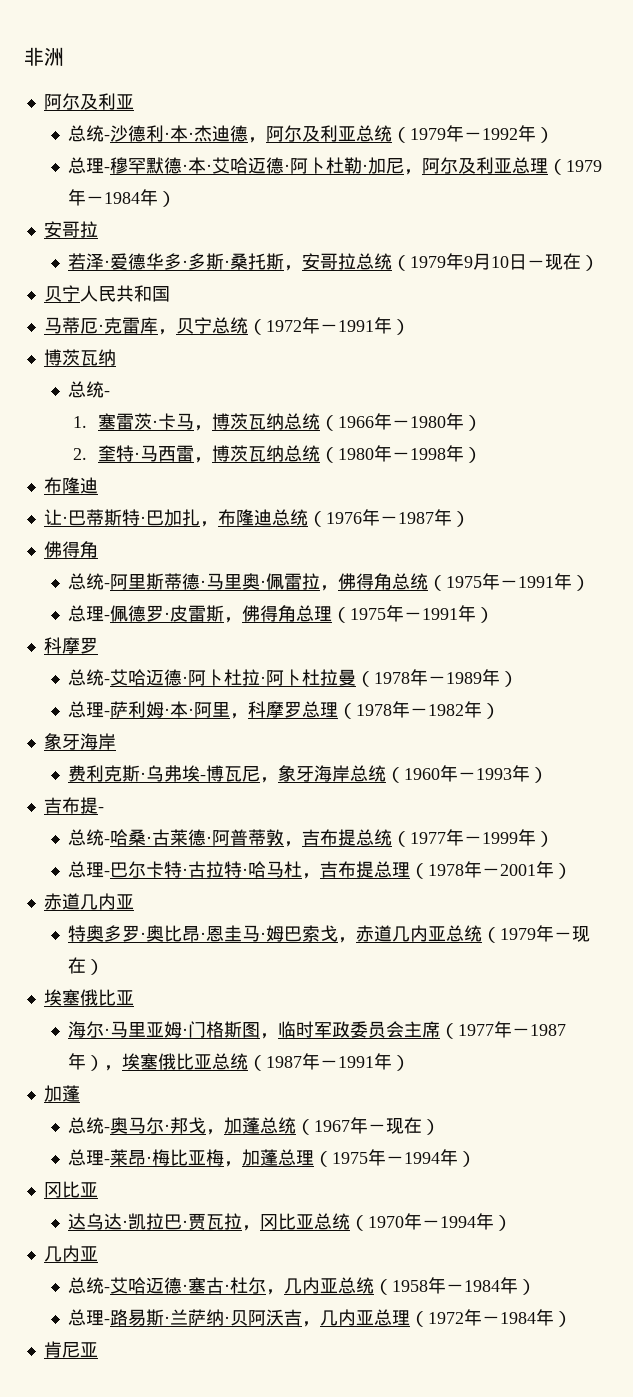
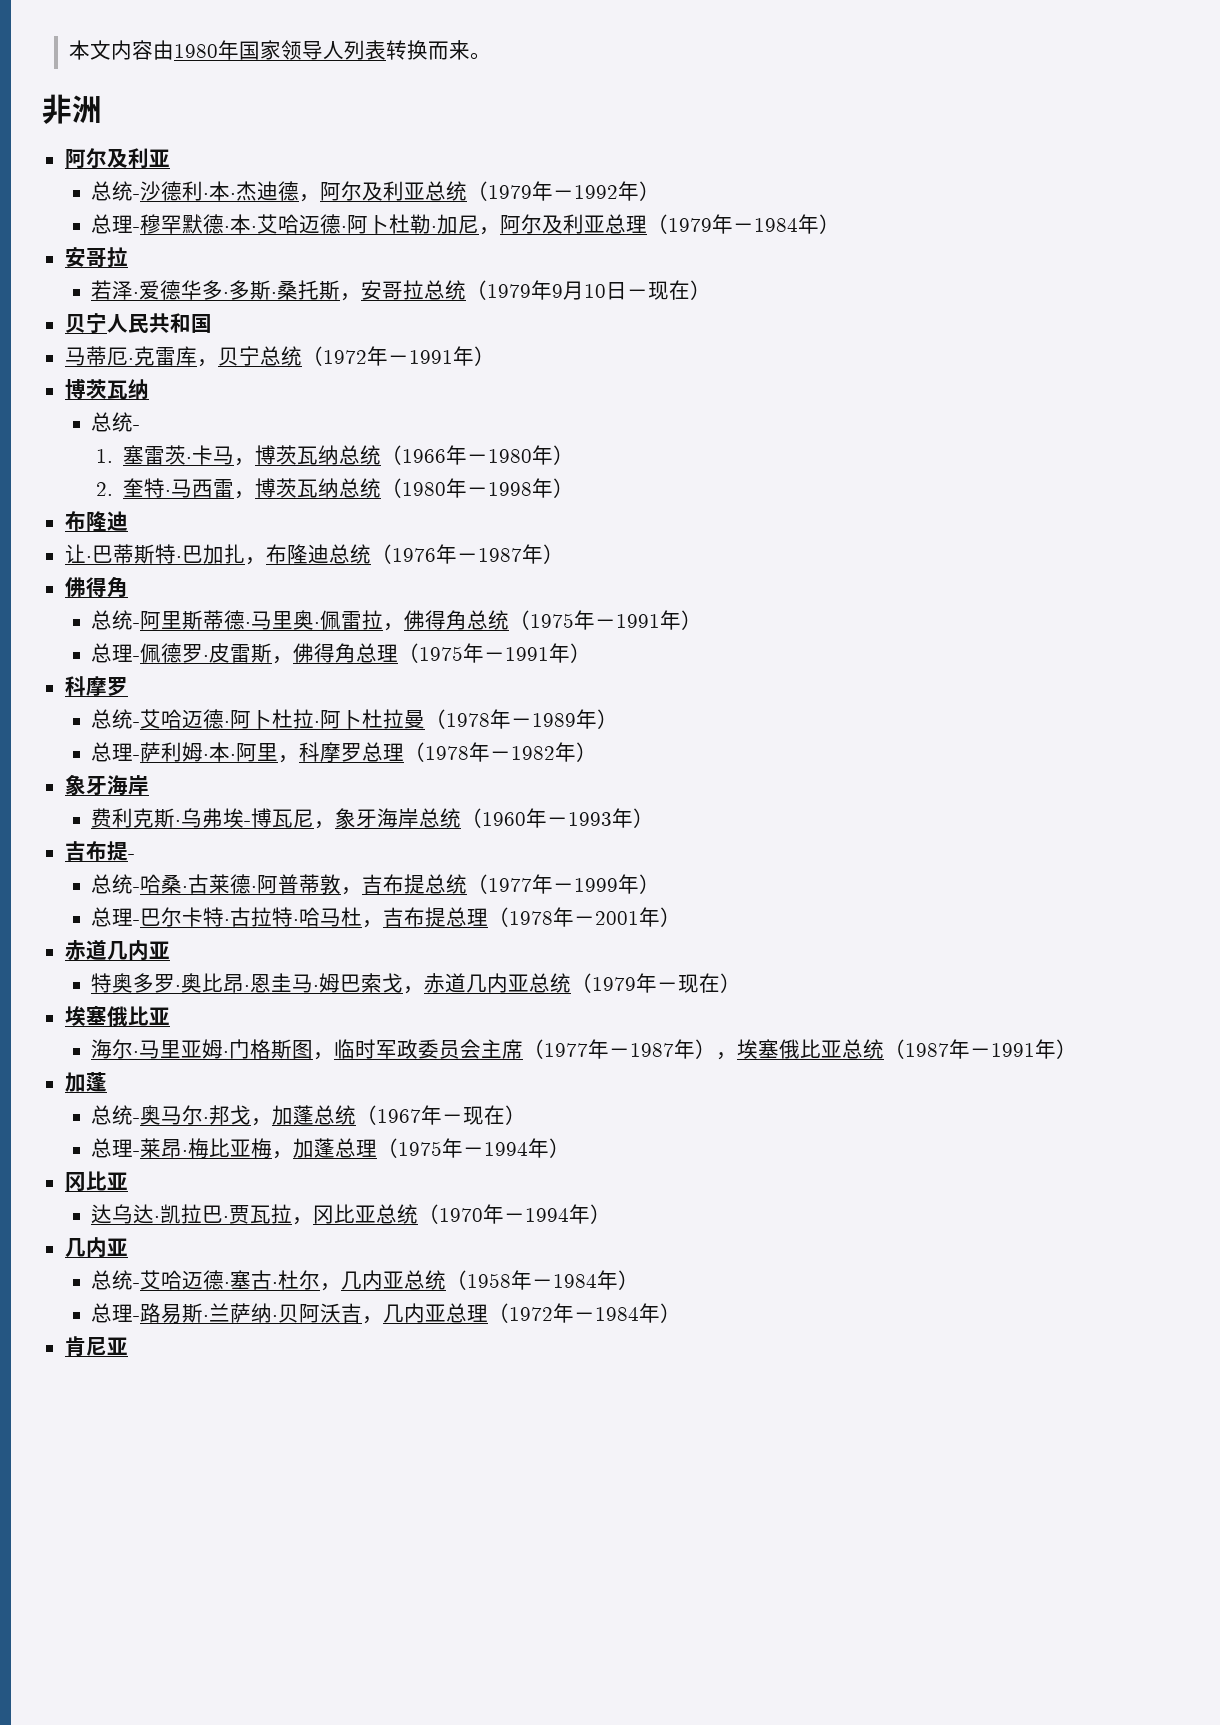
+ 本文内容由1980年国家领导人列表转换而来。

